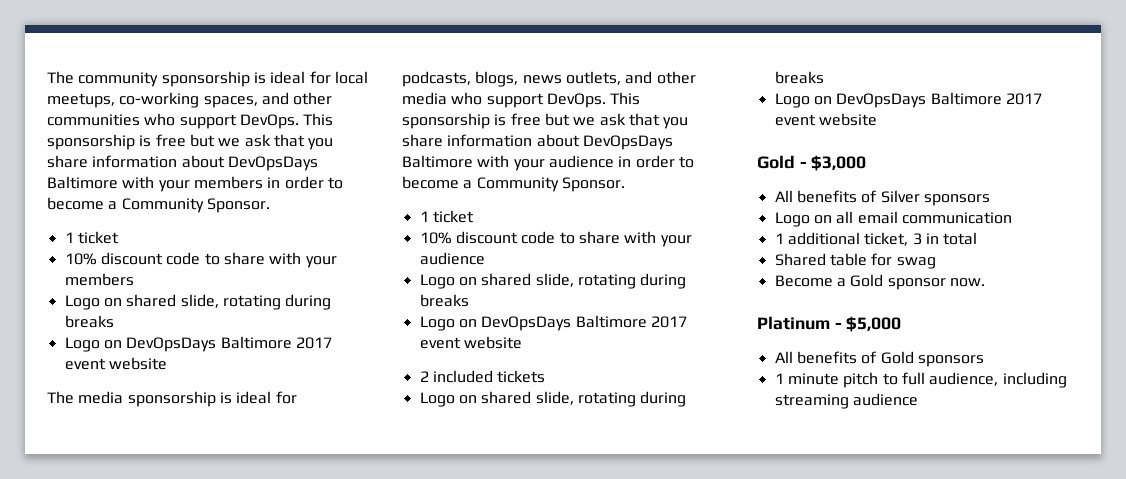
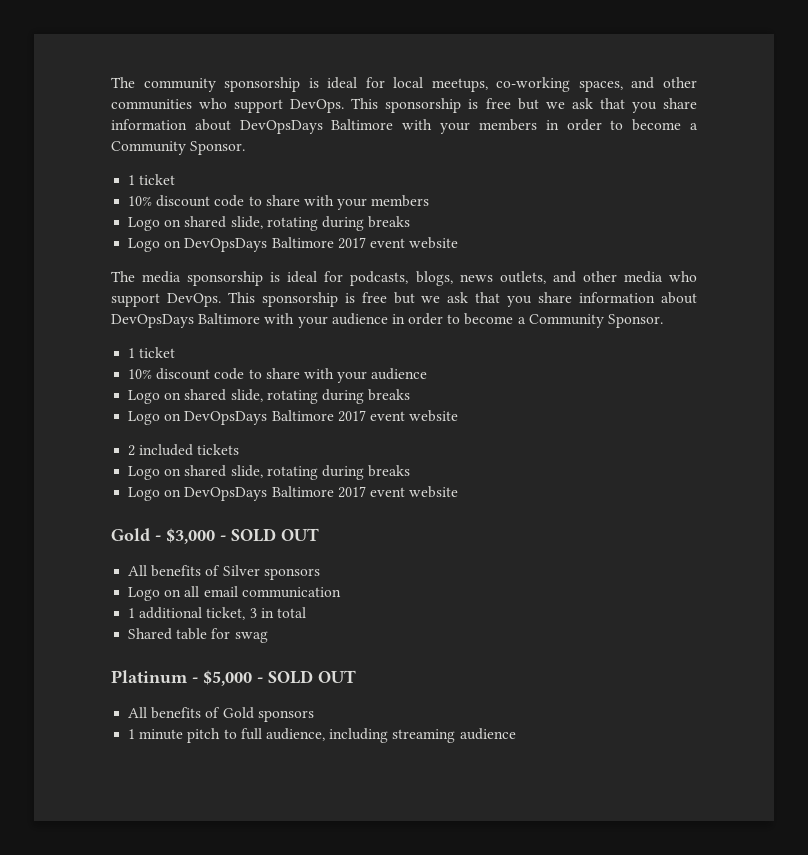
- Gold - $3,000
+ Gold - $3,000 - SOLD OUT
- Become a Gold sponsor now.
- Platinum - $5,000
+ Platinum - $5,000 - SOLD OUT

